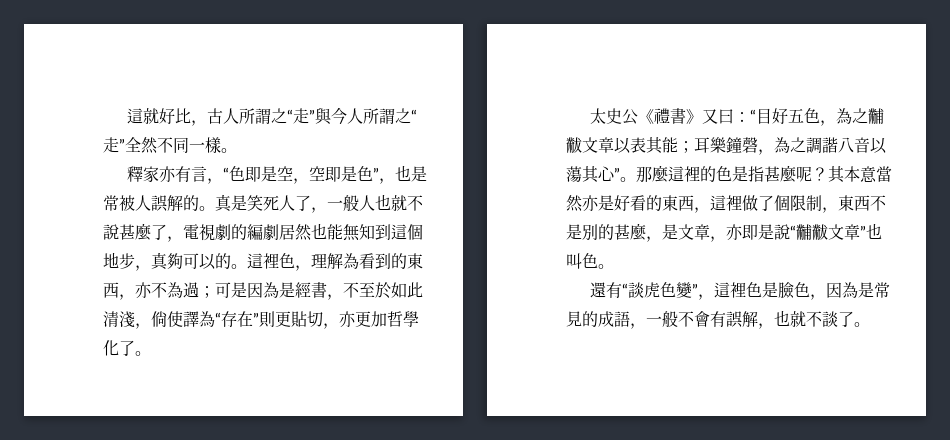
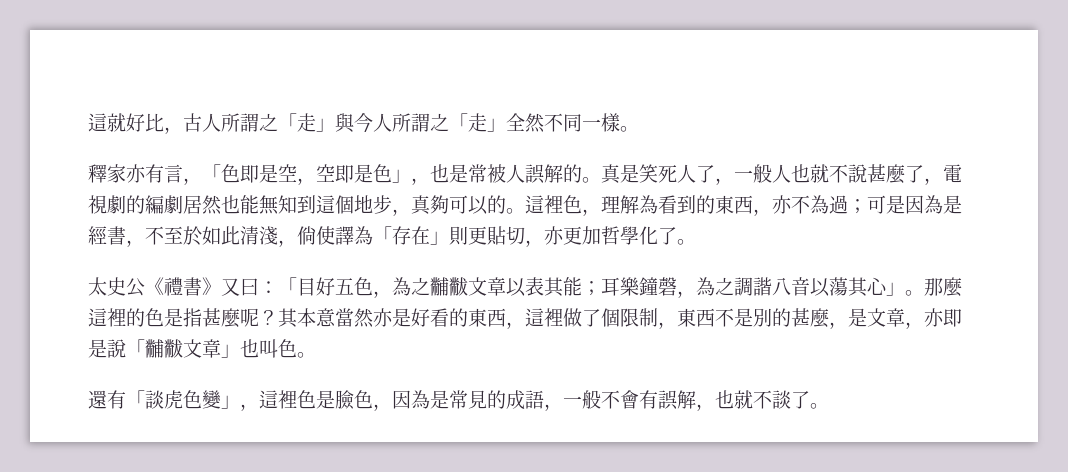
- 這就好比，古人所謂之“走”與今人所謂之“走”全然不同一樣。
+ 這就好比，古人所謂之「走」與今人所謂之「走」全然不同一樣。
- 釋家亦有言，“色即是空，空即是色”，也是常被人誤解的。
+ 釋家亦有言，「色即是空，空即是色」，也是常被人誤解的。
- 這裡色，理解為看到的東西，亦不為過；可是因為是經書，不至於如此清淺，倘使譯為“存在”則更貼切，亦更加哲學化了。
+ 這裡色，理解為看到的東西，亦不為過；可是因為是經書，不至於如此清淺，倘使譯為「存在」則更貼切，亦更加哲學化了。
- 太史公《禮書》又曰：“目好五色，為之黼黻文章以表其能；耳樂鐘磬，為之調諧八音以蕩其心”。
+ 太史公《禮書》又曰：「目好五色，為之黼黻文章以表其能；耳樂鐘磬，為之調諧八音以蕩其心」。
- 其本意當然亦是好看的東西，這裡做了個限制，東西不是別的甚麼，是文章，亦即是說“黼黻文章”也叫色。
+ 其本意當然亦是好看的東西，這裡做了個限制，東西不是別的甚麼，是文章，亦即是說「黼黻文章」也叫色。
- 還有“談虎色變”，這裡色是臉色，因為是常見的成語，一般不會有誤解，也就不談了。
+ 還有「談虎色變」，這裡色是臉色，因為是常見的成語，一般不會有誤解，也就不談了。

